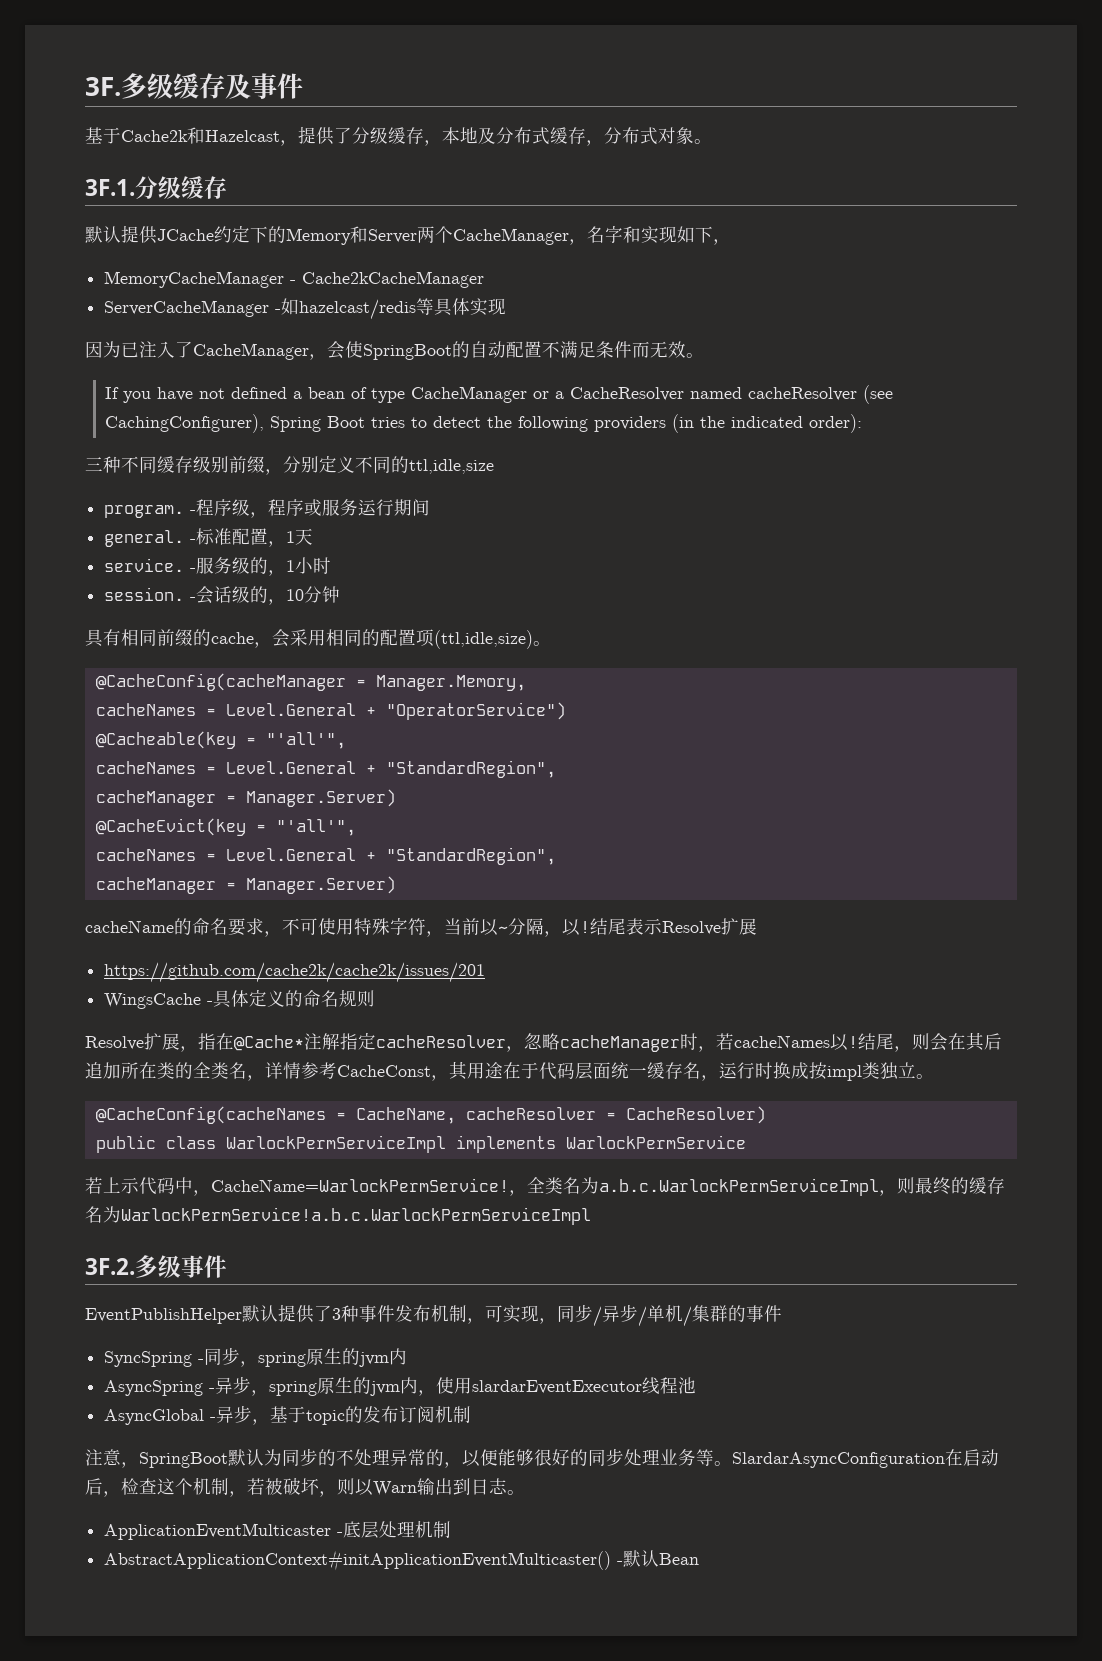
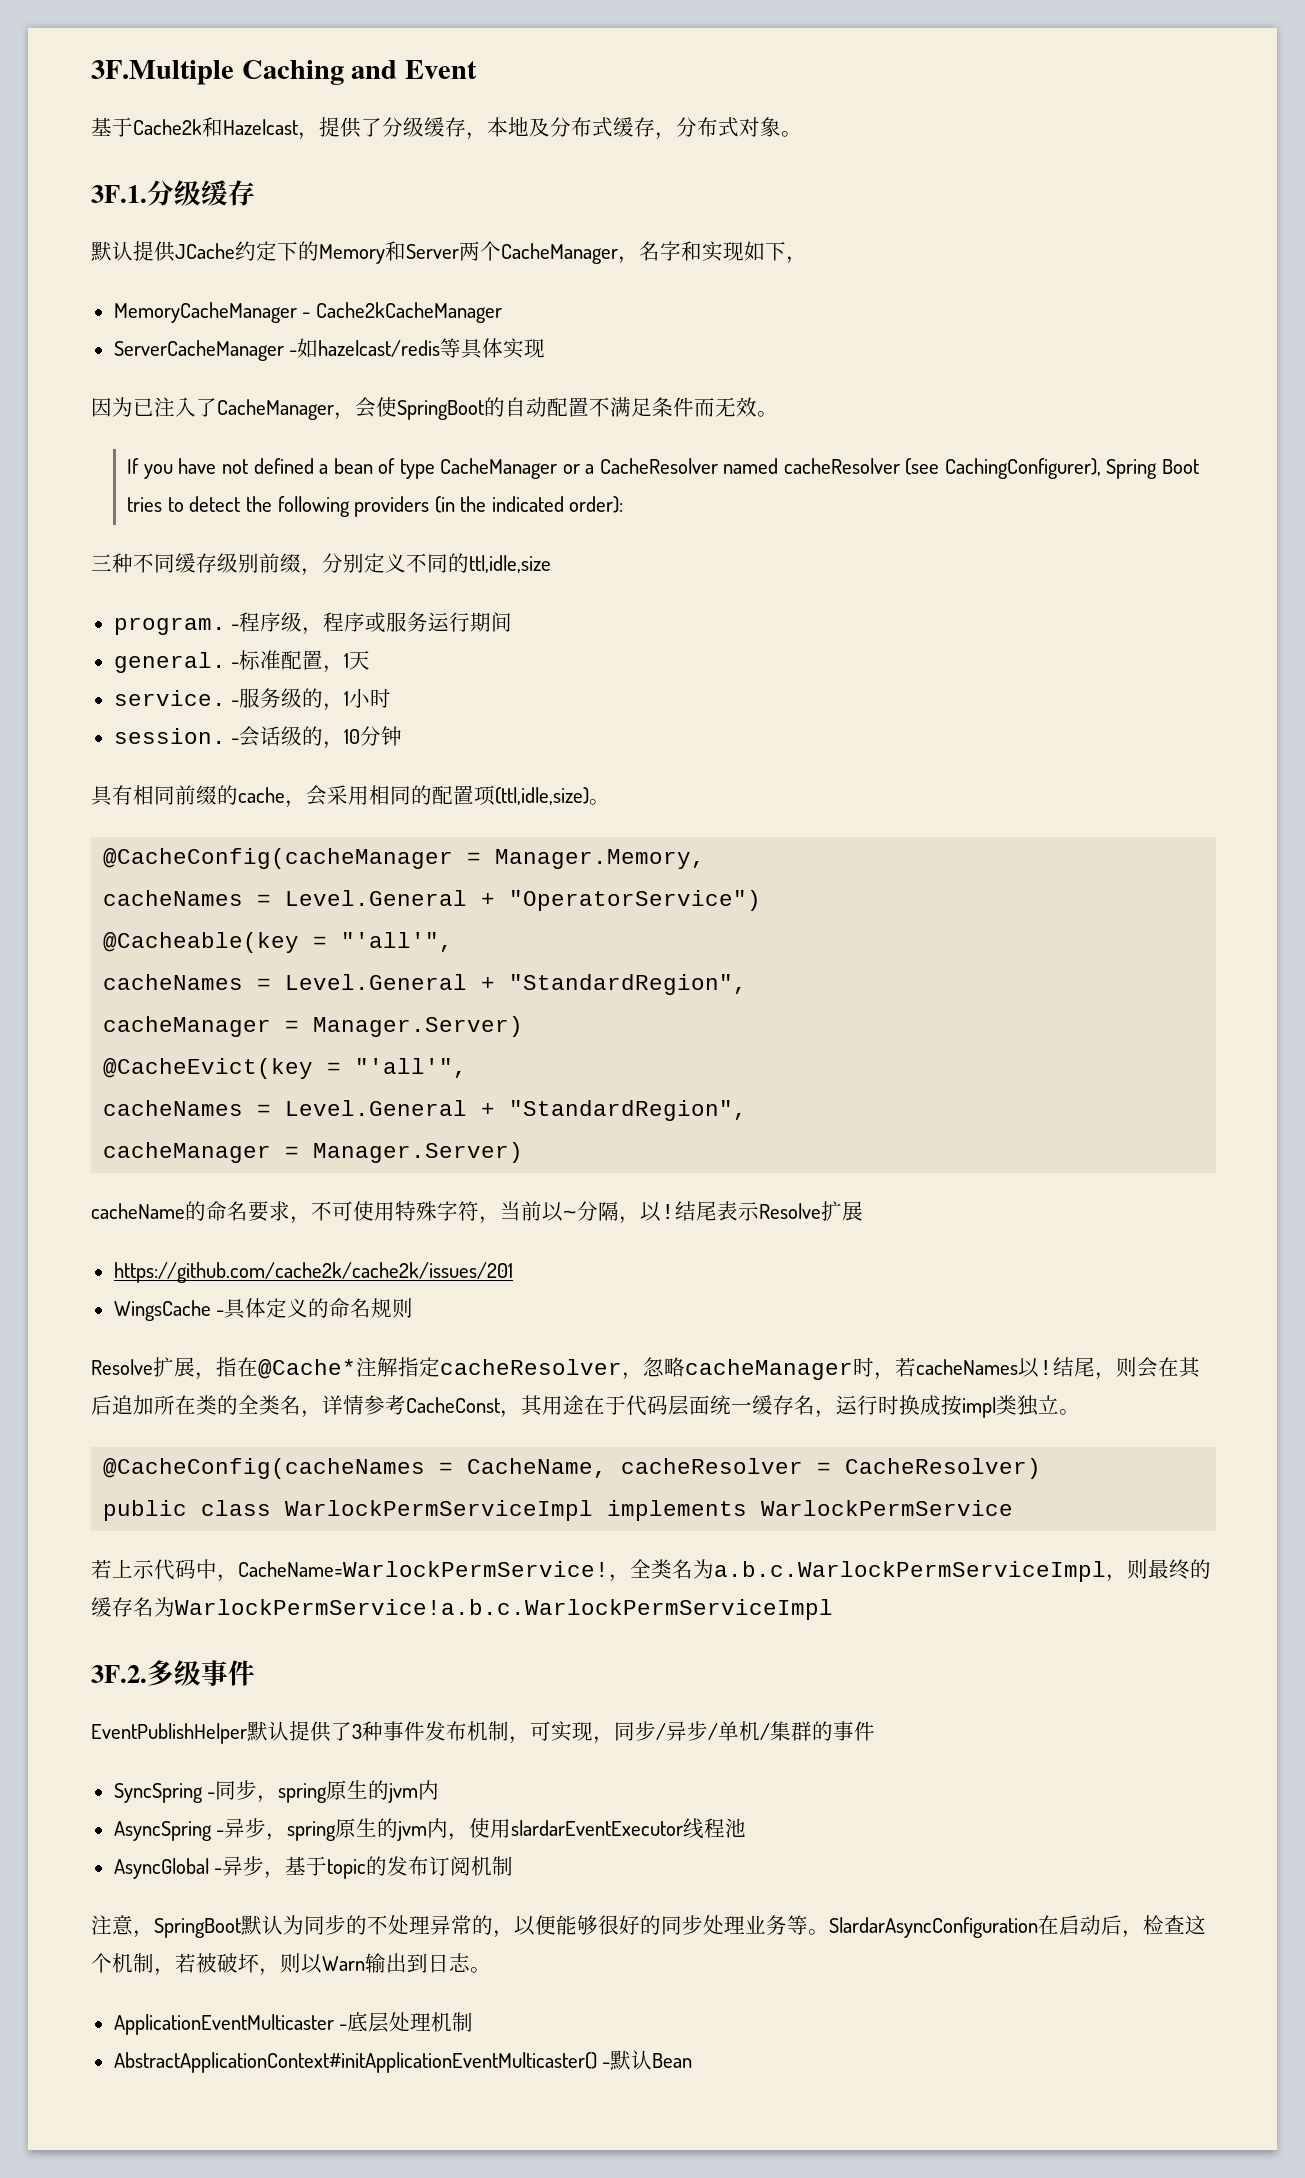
- 3F.多级缓存及事件
+ 3F.Multiple Caching and Event

